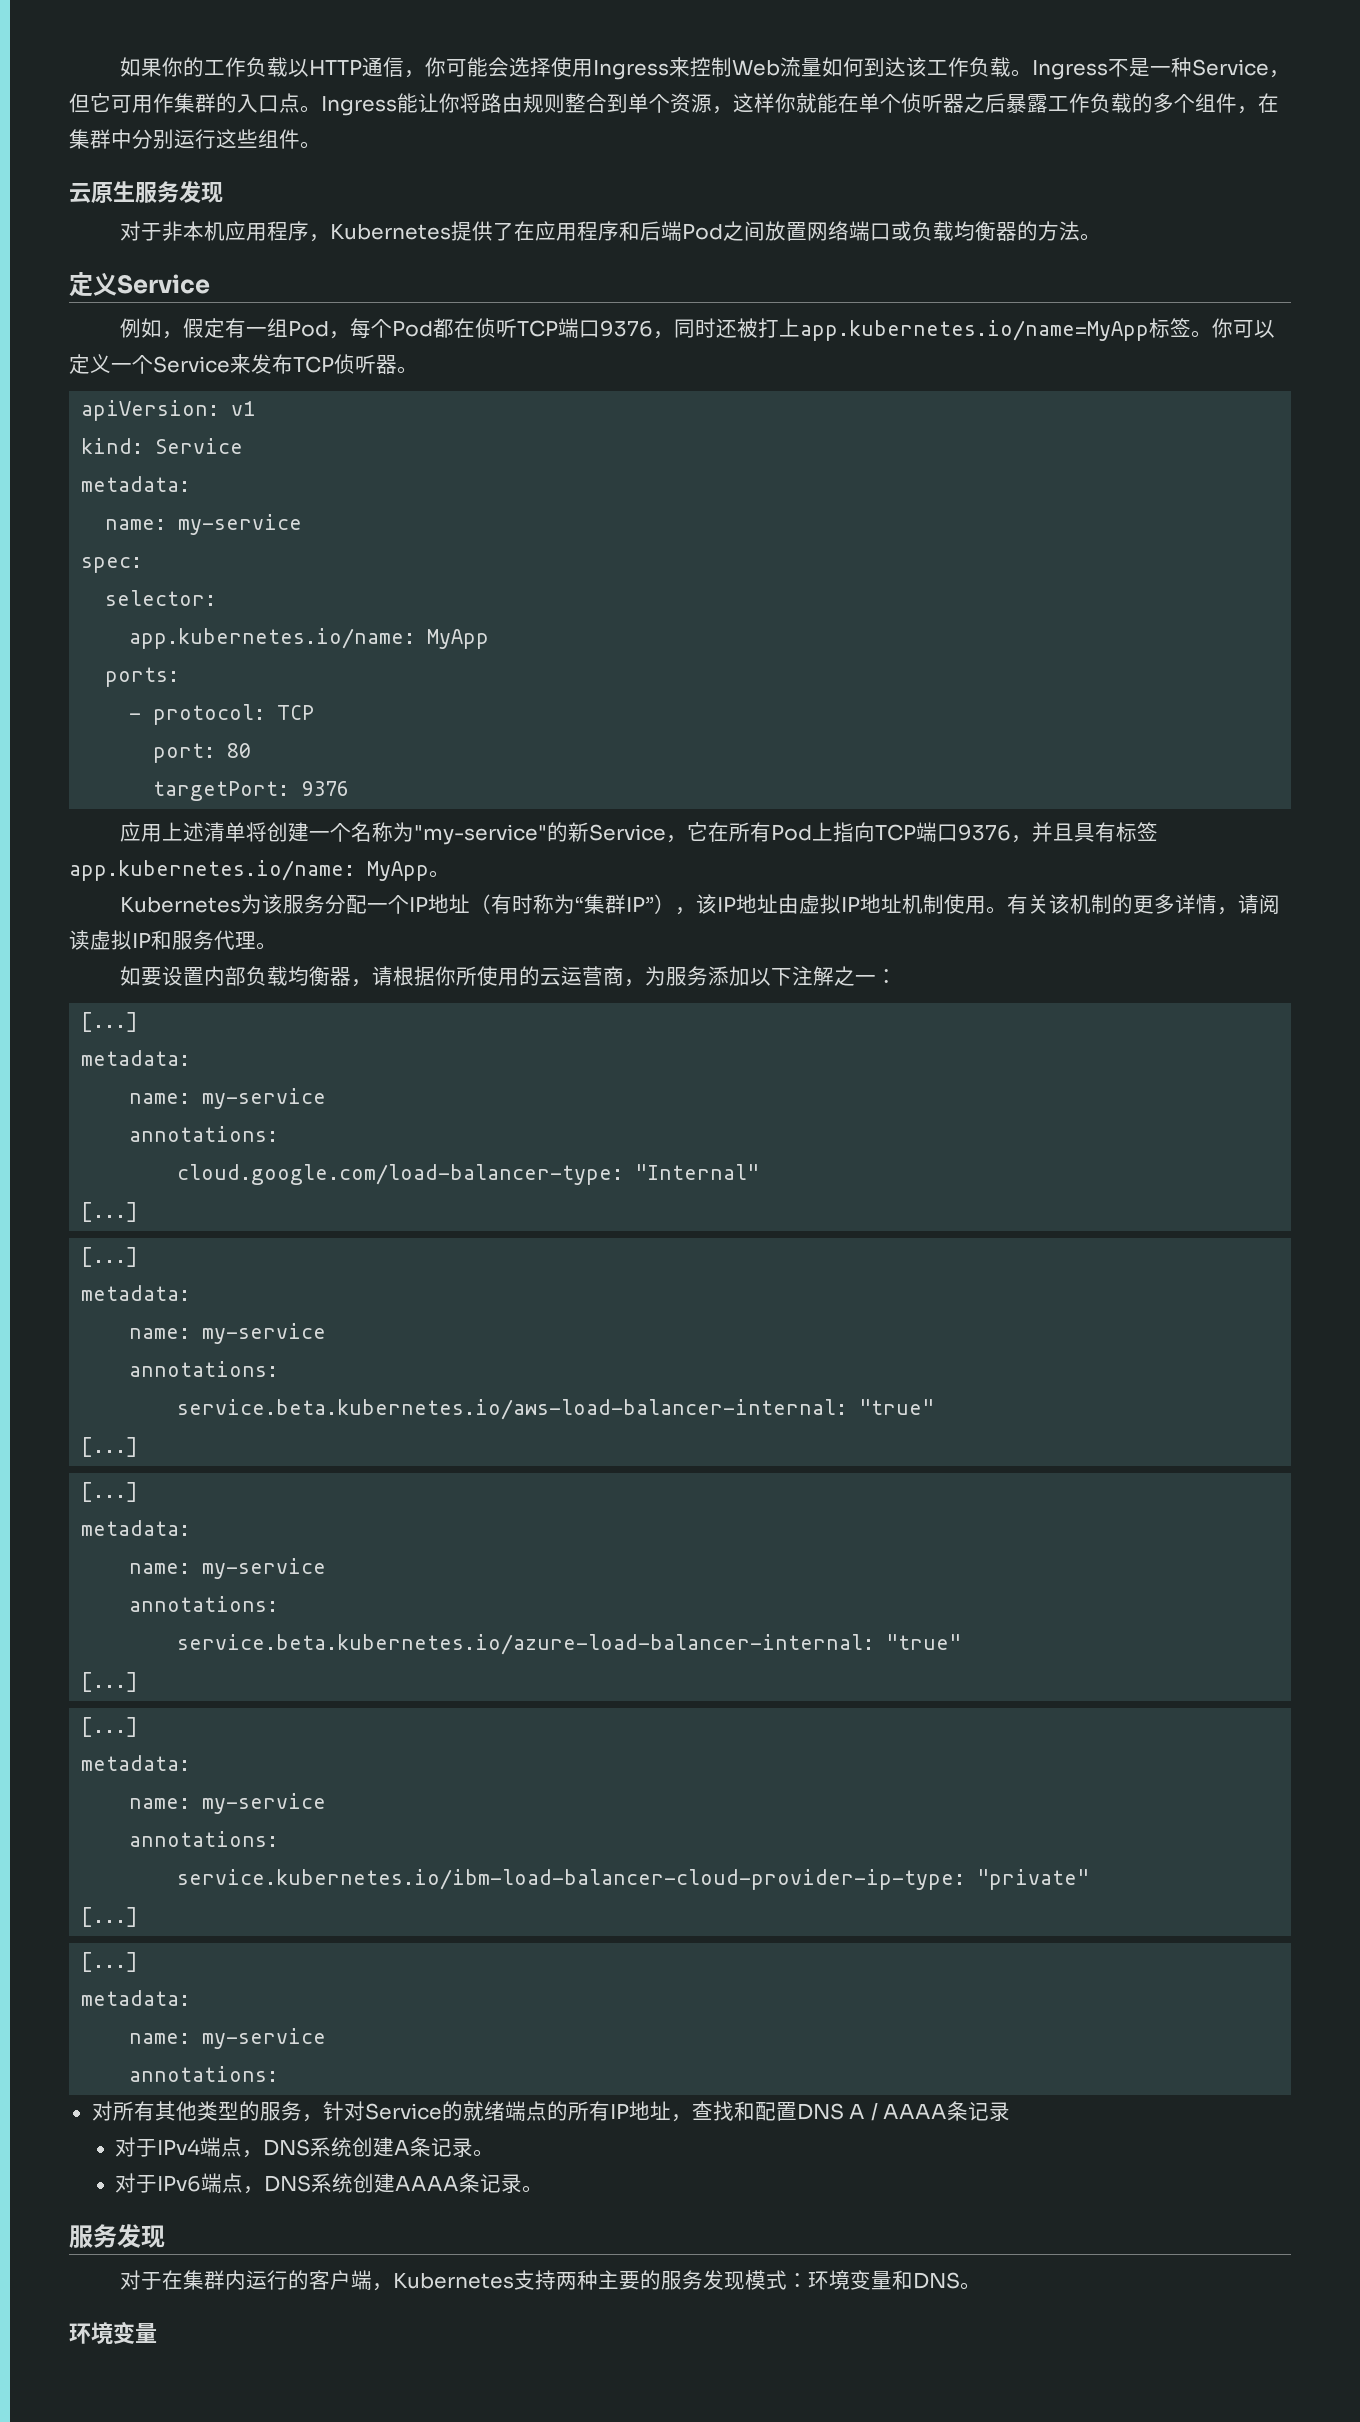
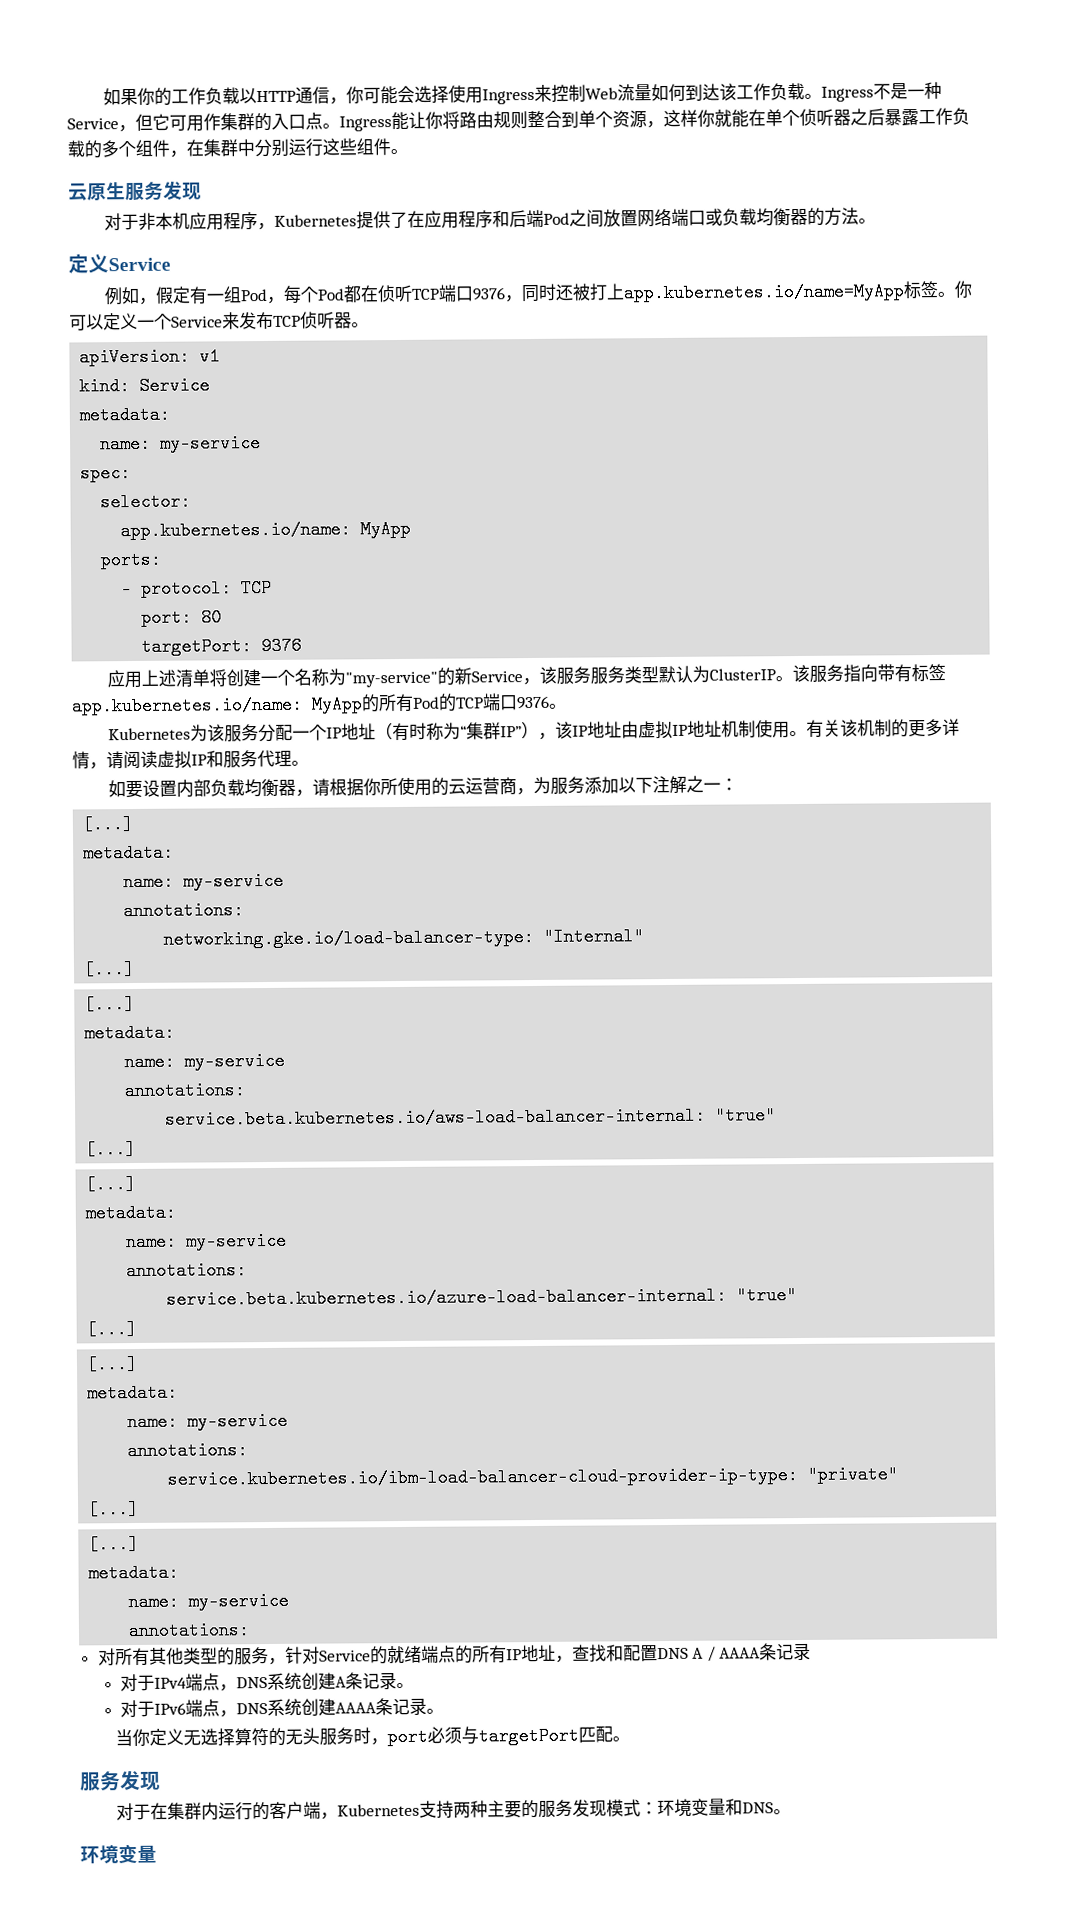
- 应用上述清单将创建一个名称为"my-service"的新Service，它在所有Pod上指向TCP端口9376，并且具有标签app.kubernetes.io/name: MyApp。
+ 应用上述清单将创建一个名称为"my-service"的新Service，该服务服务类型默认为ClusterIP。该服务指向带有标签app.kubernetes.io/name: MyApp的所有Pod的TCP端口9376。
- cloud.google.com/load-balancer-type: "Internal"
+ networking.gke.io/load-balancer-type: "Internal"
+ 当你定义无选择算符的无头服务时，port必须与targetPort匹配。

